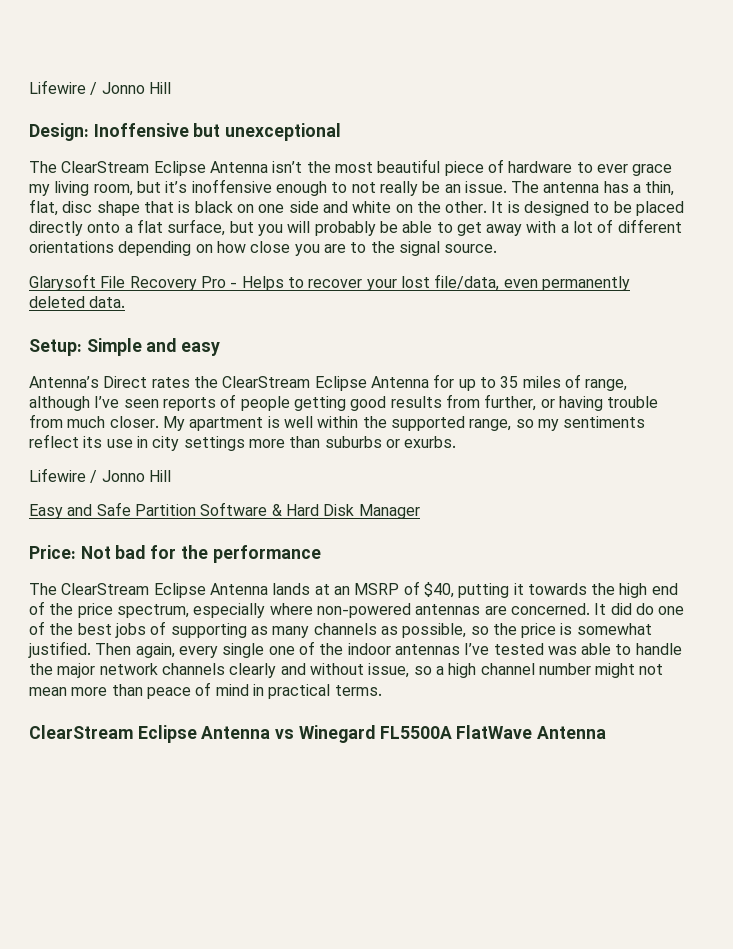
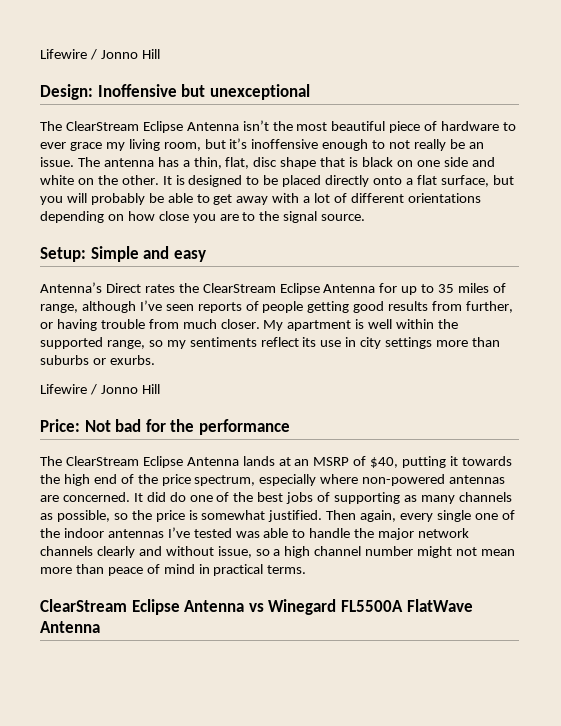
- Glarysoft File Recovery Pro - Helps to recover your lost file/data, even permanently deleted data.
- Easy and Safe Partition Software & Hard Disk Manager

